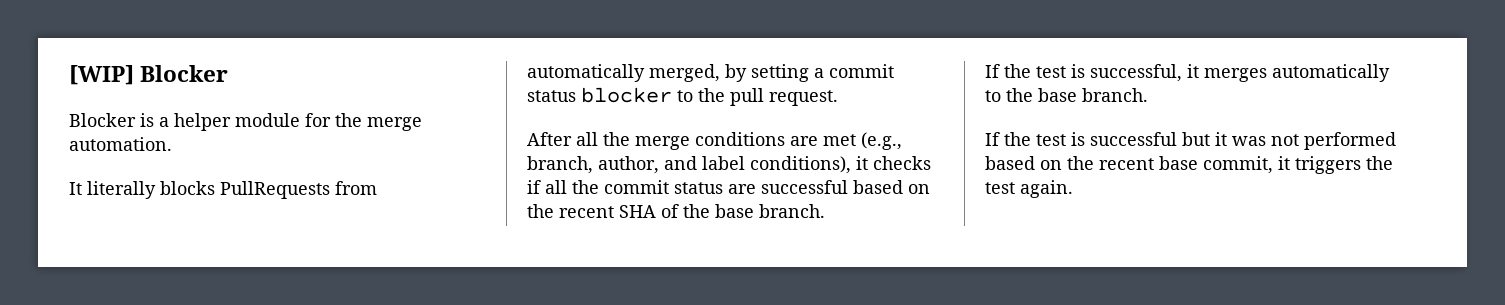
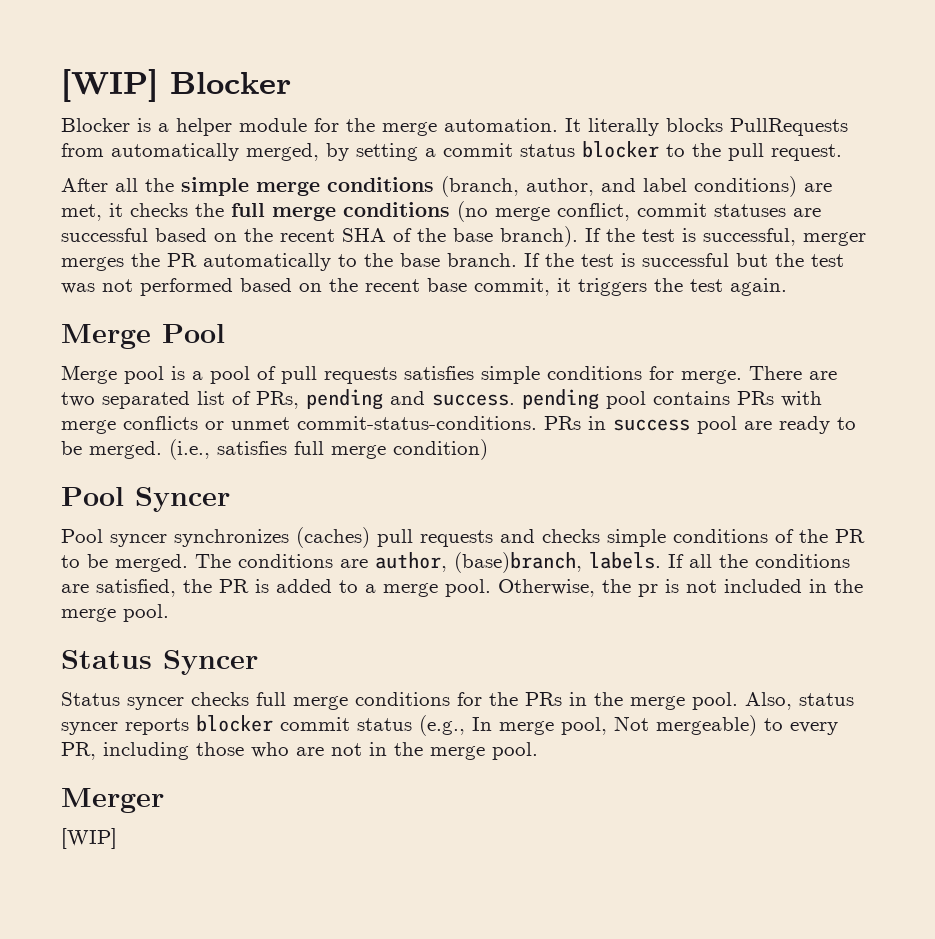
- Blocker is a helper module for the merge automation.
- It literally blocks PullRequests from automatically merged, by setting a commit status blocker to the pull request.
+ Blocker is a helper module for the merge automation. It literally blocks PullRequests from automatically merged, by setting a commit status blocker to the pull request.
- After all the merge conditions are met (e.g., branch, author, and label conditions), it checks if all the commit status are successful based on the recent SHA of the base branch.
- If the test is successful, it merges automatically to the base branch.
- If the test is successful but it was not performed based on the recent base commit, it triggers the test again.
+ After all the simple merge conditions (branch, author, and label conditions) are met, it checks the full merge conditions (no merge conflict, commit statuses are successful based on the recent SHA of the base branch). If the test is successful, merger merges the PR automatically to the base branch. If the test is successful but the test was not performed based on the recent base commit, it triggers the test again.
+ Merge Pool
+ Merge pool is a pool of pull requests satisfies simple conditions for merge. There are two separated list of PRs, pending and success. pending pool contains PRs with merge conflicts or unmet commit-status-conditions. PRs in success pool are ready to be merged. (i.e., satisfies full merge condition)
+ Pool Syncer
+ Pool syncer synchronizes (caches) pull requests and checks simple conditions of the PR to be merged. The conditions are author, (base)branch, labels. If all the conditions are satisfied, the PR is added to a merge pool. Otherwise, the pr is not included in the merge pool.
+ Status Syncer
+ Status syncer checks full merge conditions for the PRs in the merge pool. Also, status syncer reports blocker commit status (e.g., In merge pool, Not mergeable) to every PR, including those who are not in the merge pool.
+ Merger
+ [WIP]

